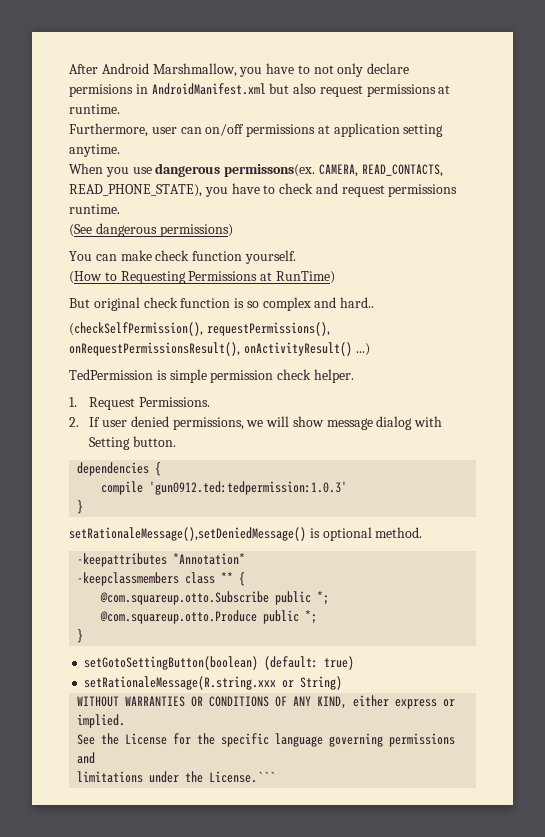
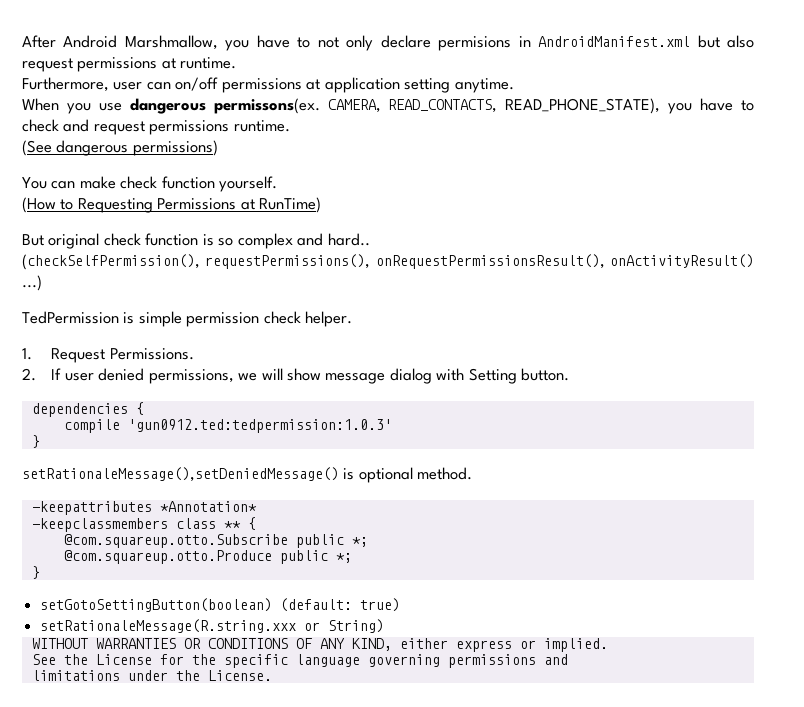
- limitations under the License.```
+ limitations under the License.

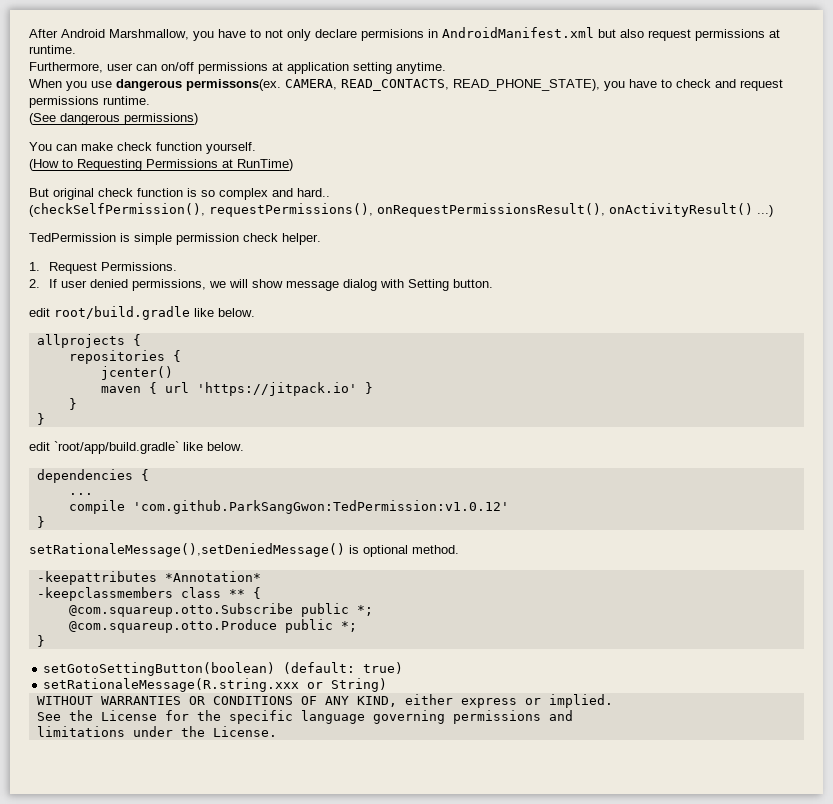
+ edit root/build.gradle like below.
+ allprojects {
+ repositories {
+ jcenter()
+ maven { url 'https://jitpack.io' }
+ }
+ }
+ edit `root/app/build.gradle` like below.
+ ...
- compile 'gun0912.ted:tedpermission:1.0.3'
+ compile 'com.github.ParkSangGwon:TedPermission:v1.0.12'

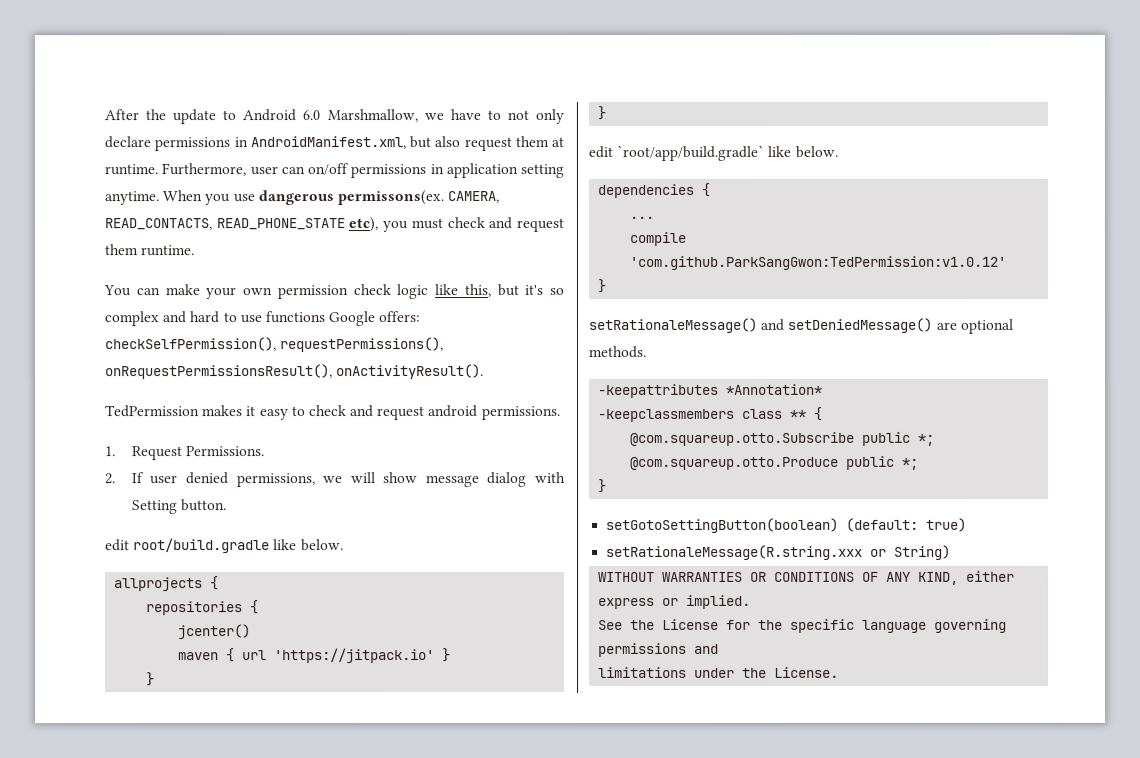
- After Android Marshmallow, you have to not only declare permisions in AndroidManifest.xml but also request permissions at runtime.
- Furthermore, user can on/off permissions at application setting anytime.
- When you use dangerous permissons(ex.
+ After the update to Android 6.0 Marshmallow, we have to not only declare permissions in AndroidManifest.xml, but also request them at runtime. Furthermore, user can on/off permissions in application setting anytime. When you use dangerous permissons(ex.
- CAMERA, READ_CONTACTS, READ_PHONE_STATE), you have to check and request permissions runtime.
- (See dangerous permissions)
- You can make check function yourself.
- (How to Requesting Permissions at RunTime)
- But original check function is so complex and hard..
- (checkSelfPermission(), requestPermissions(), onRequestPermissionsResult(), onActivityResult() ...)
- TedPermission is simple permission check helper.
+ CAMERA, READ_CONTACTS, READ_PHONE_STATE etc), you must check and request them runtime.
+ You can make your own permission check logic like this, but it's so complex and hard to use functions Google offers: checkSelfPermission(), requestPermissions(), onRequestPermissionsResult(), onActivityResult().
+ TedPermission makes it easy to check and request android permissions.
- setRationaleMessage(),setDeniedMessage() is optional method.
+ setRationaleMessage() and setDeniedMessage() are optional methods.

